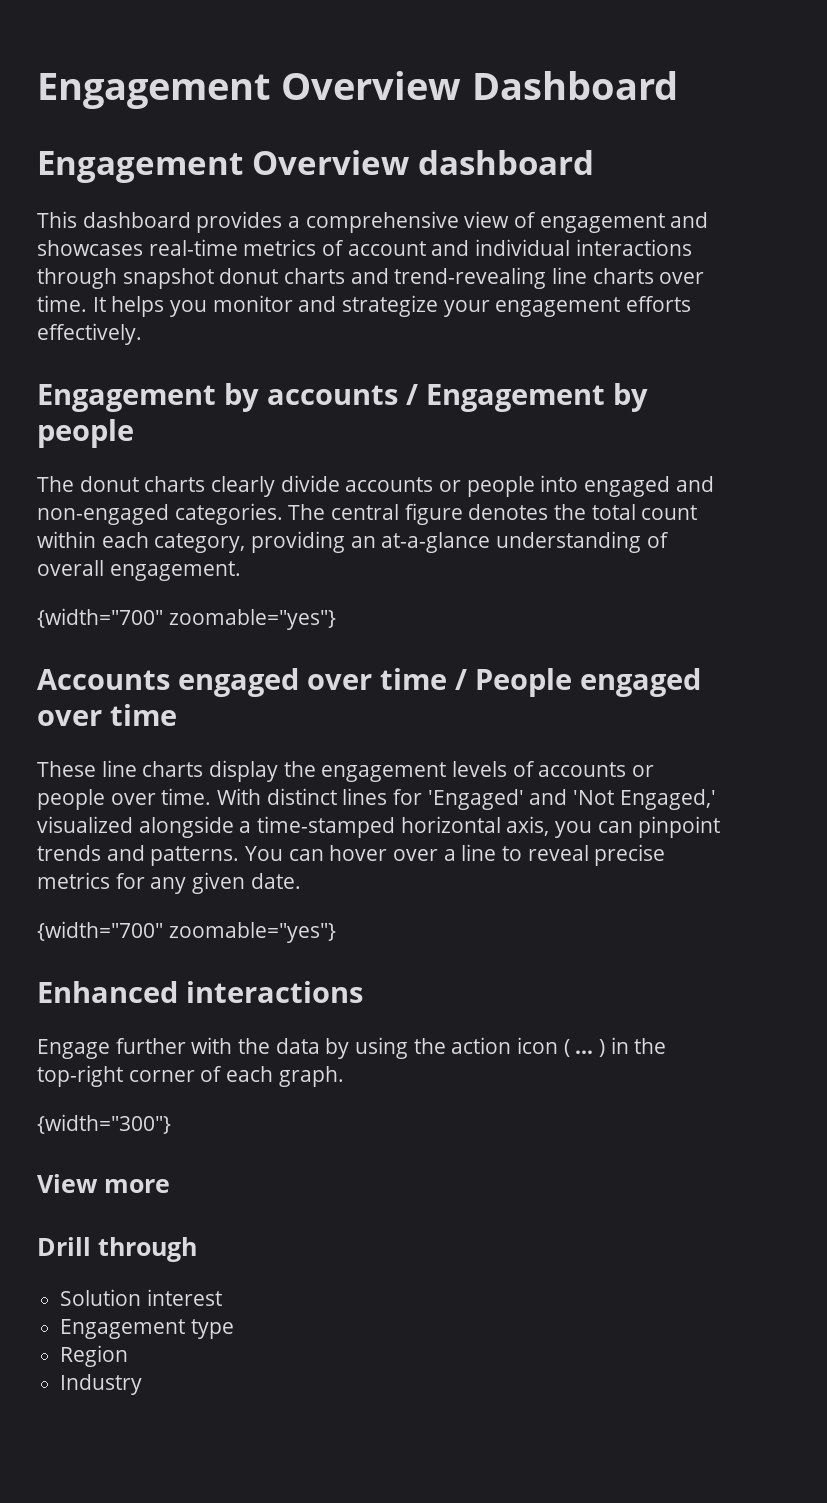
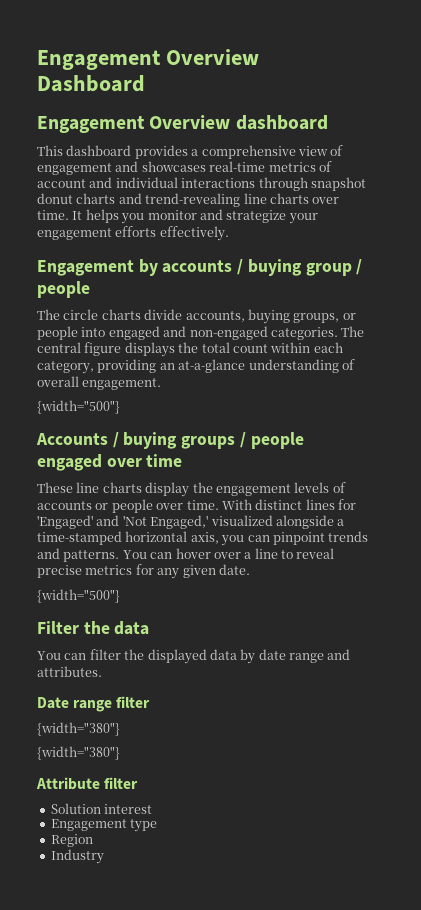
- Engagement by accounts / Engagement by people
+ Engagement by accounts / buying group / people
- The donut charts clearly divide accounts or people into engaged and non-engaged categories.
+ The circle charts divide accounts, buying groups, or people into engaged and non-engaged categories.
- The central figure denotes the total count within each category, providing an at-a-glance understanding of overall engagement.
- {width="700" zoomable="yes"}
+ The central figure displays the total count within each category, providing an at-a-glance understanding of overall engagement.
+ {width="500"}
- Accounts engaged over time / People engaged over time
+ Accounts / buying groups / people engaged over time
  You can hover over a line to reveal precise metrics for any given date.
- {width="700" zoomable="yes"}
- Enhanced interactions
- Engage further with the data by using the action icon ( ... ) in the top-right corner of each graph.
- {width="300"}
- View more
- Drill through
+ {width="500"}
+ Filter the data
+ You can filter the displayed data by date range and attributes.
+ Date range filter
+ {width="380"}
+ {width="380"}
+ Attribute filter

